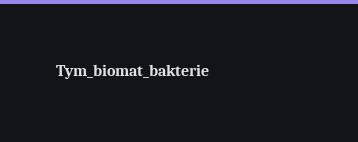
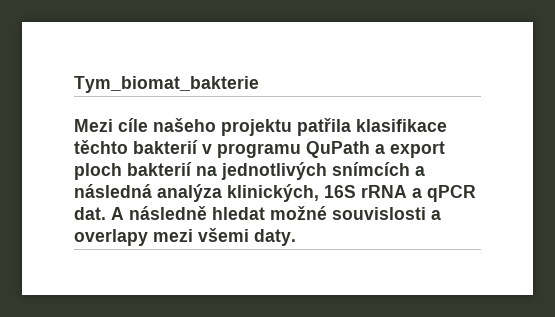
+ Mezi cíle našeho projektu patřila klasifikace těchto bakterií v programu QuPath a export ploch bakterií na jednotlivých snímcích a následná analýza klinických, 16S rRNA a qPCR dat. A následně hledat možné souvislosti a overlapy mezi všemi daty.

